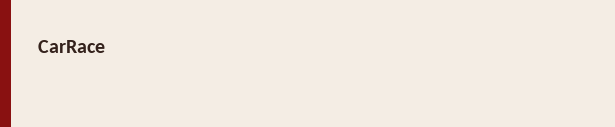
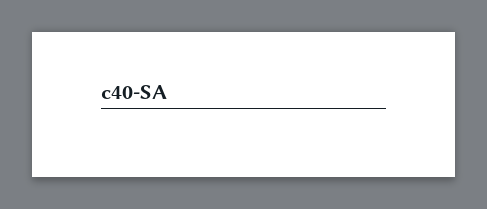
- CarRace
+ c40-SA

